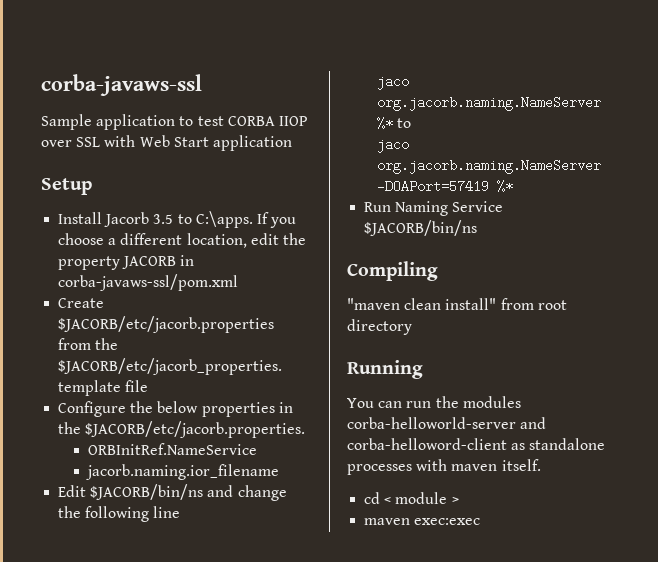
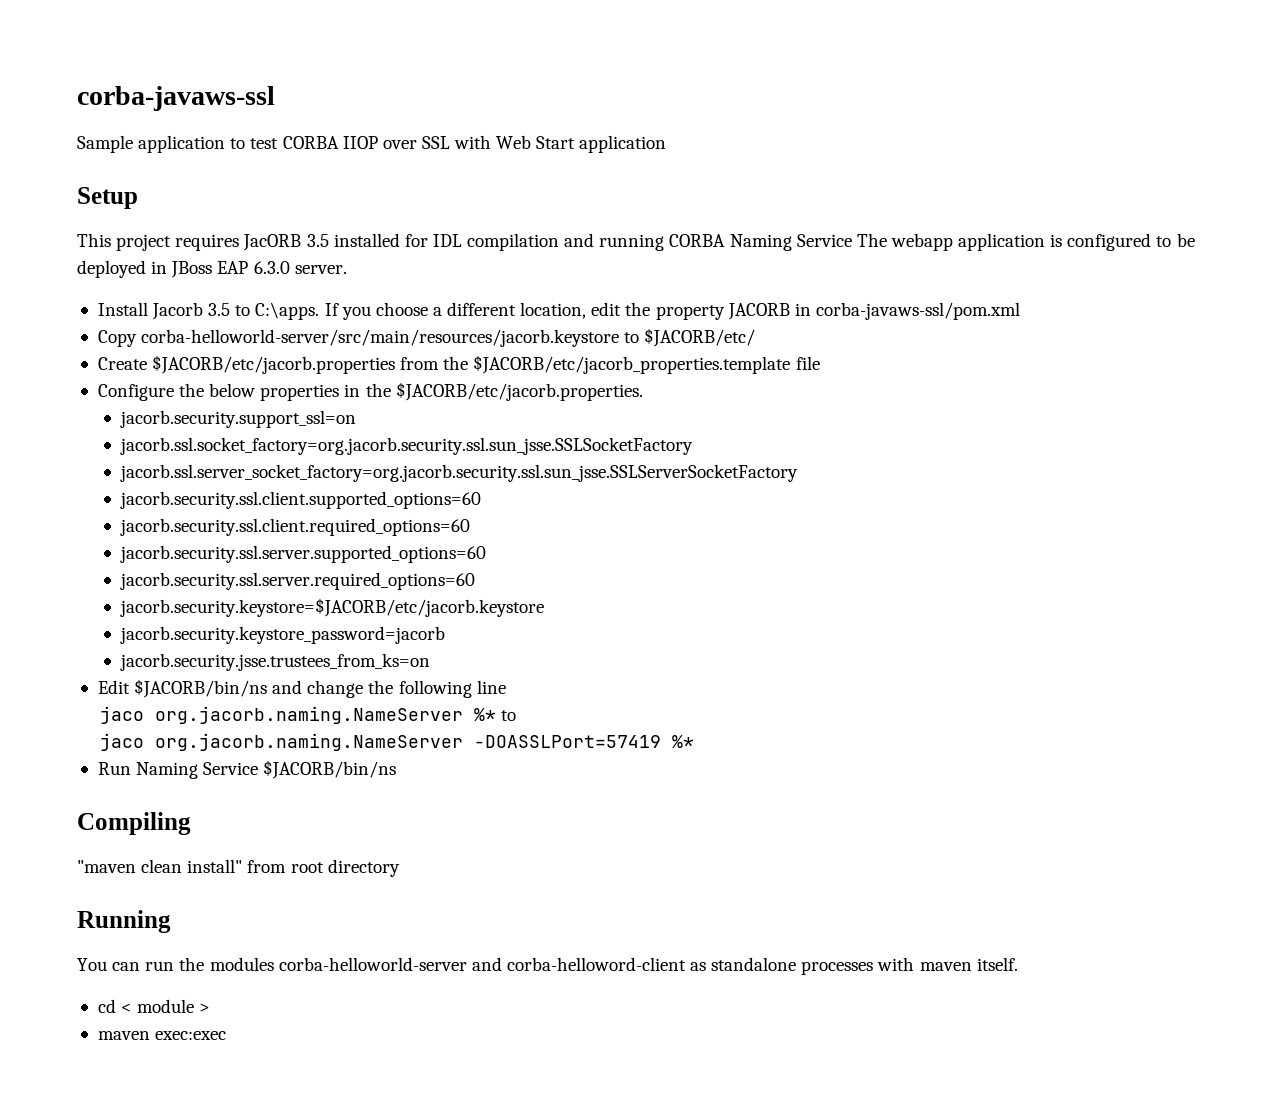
+ This project requires JacORB 3.5 installed for IDL compilation and running CORBA Naming Service The webapp application is configured to be deployed in JBoss EAP 6.3.0 server.
+ Copy corba-helloworld-server/src/main/resources/jacorb.keystore to $JACORB/etc/
- ORBInitRef.NameService
- jacorb.naming.ior_filename
+ jacorb.security.support_ssl=on
+ jacorb.ssl.socket_factory=org.jacorb.security.ssl.sun_jsse.SSLSocketFactory
+ jacorb.ssl.server_socket_factory=org.jacorb.security.ssl.sun_jsse.SSLServerSocketFactory
+ jacorb.security.ssl.client.supported_options=60
+ jacorb.security.ssl.client.required_options=60
+ jacorb.security.ssl.server.supported_options=60
+ jacorb.security.ssl.server.required_options=60
+ jacorb.security.keystore=$JACORB/etc/jacorb.keystore
+ jacorb.security.keystore_password=jacorb
+ jacorb.security.jsse.trustees_from_ks=on
- jaco org.jacorb.naming.NameServer -DOAPort=57419 %*
+ jaco org.jacorb.naming.NameServer -DOASSLPort=57419 %*

